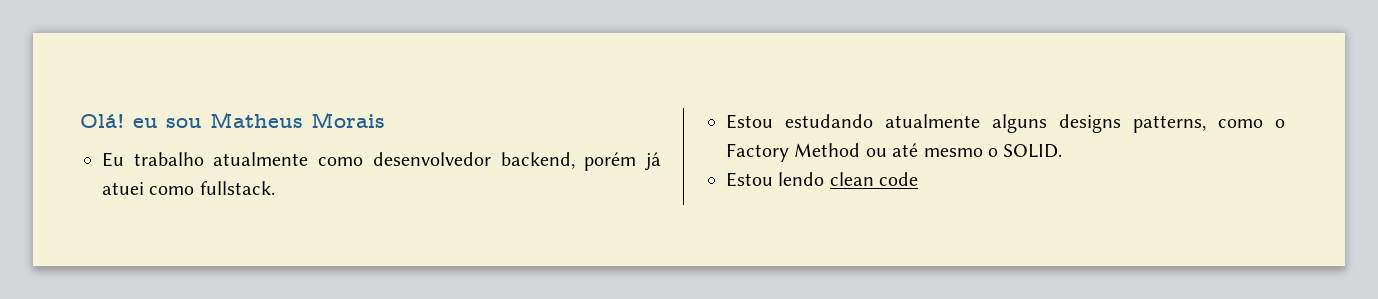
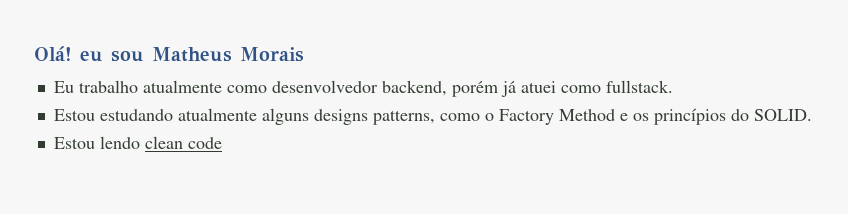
- Estou estudando atualmente alguns designs patterns, como o Factory Method ou até mesmo o SOLID.
+ Estou estudando atualmente alguns designs patterns, como o Factory Method e os princípios do SOLID.

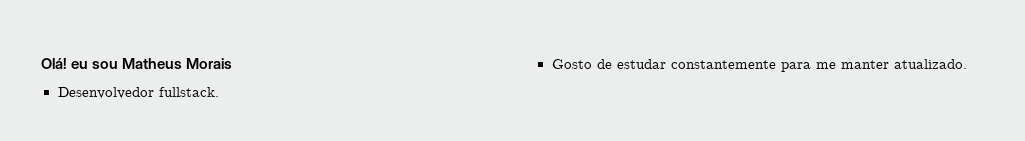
- Eu trabalho atualmente como desenvolvedor backend, porém já atuei como fullstack.
- Estou estudando atualmente alguns designs patterns, como o Factory Method e os princípios do SOLID.
- Estou lendo clean code
+ Desenvolvedor fullstack.
+ Gosto de estudar constantemente para me manter atualizado.

